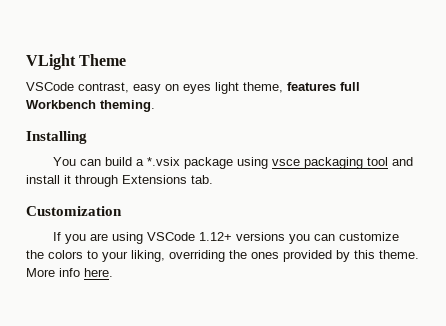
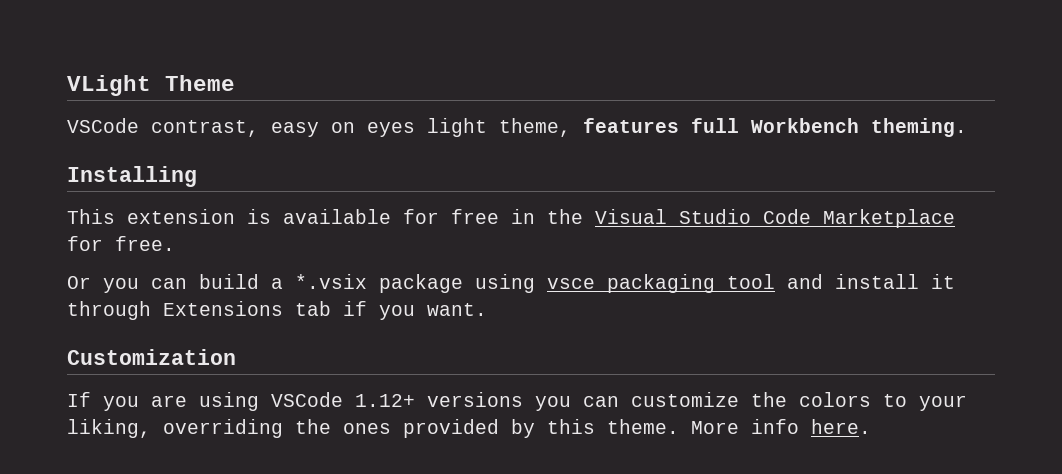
- You can build a *.vsix package using vsce packaging tool and install it through Extensions tab.
+ This extension is available for free in the Visual Studio Code Marketplace for free.
+ Or you can build a *.vsix package using vsce packaging tool and install it through Extensions tab if you want.

